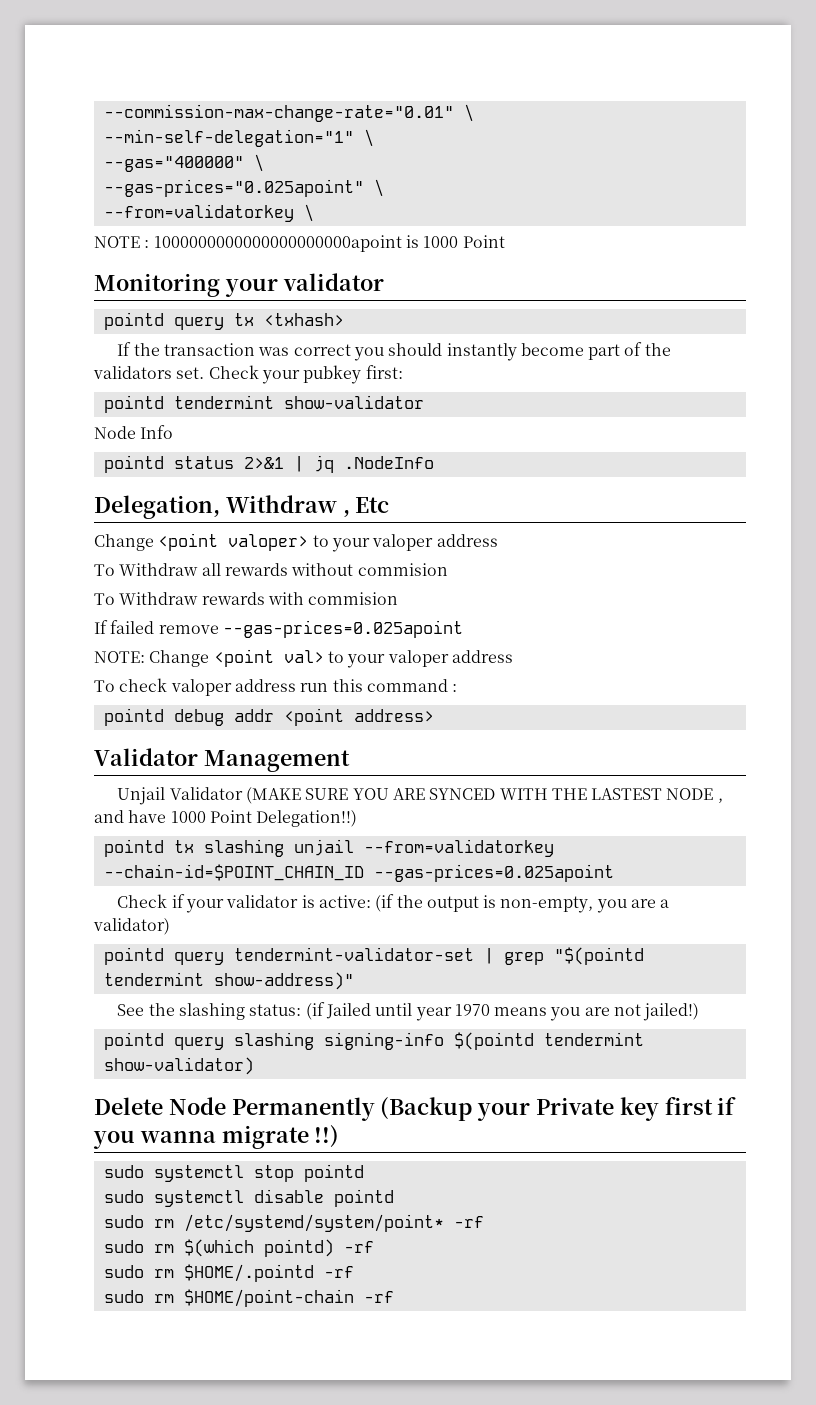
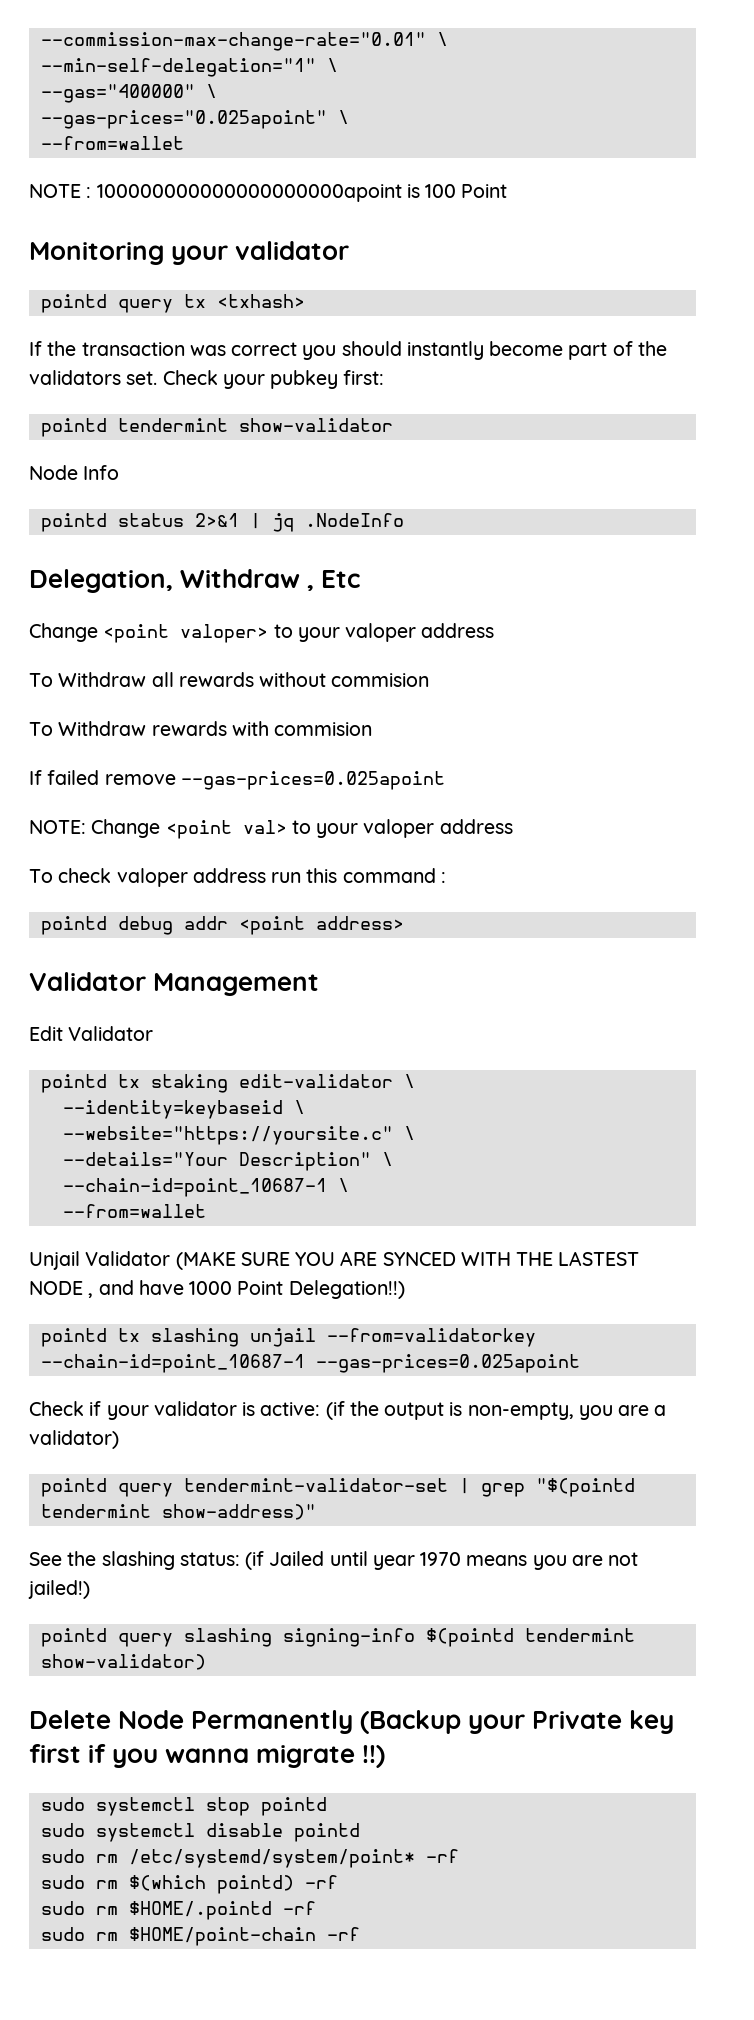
  --gas-prices="0.025apoint" \
- --from=validatorkey \
+ --from=wallet
- NOTE : 1000000000000000000000apoint is 1000 Point
+ NOTE : 100000000000000000000apoint is 100 Point
+ Edit Validator
+ pointd tx staking edit-validator \
+ --identity=keybaseid \
+ --website="https://yoursite.c" \
+ --details="Your Description" \
+ --chain-id=point_10687-1 \
+ --from=wallet
- pointd tx slashing unjail --from=validatorkey --chain-id=$POINT_CHAIN_ID --gas-prices=0.025apoint
+ pointd tx slashing unjail --from=validatorkey --chain-id=point_10687-1 --gas-prices=0.025apoint

